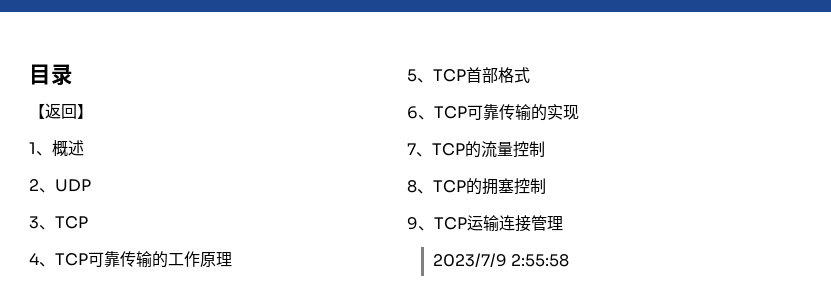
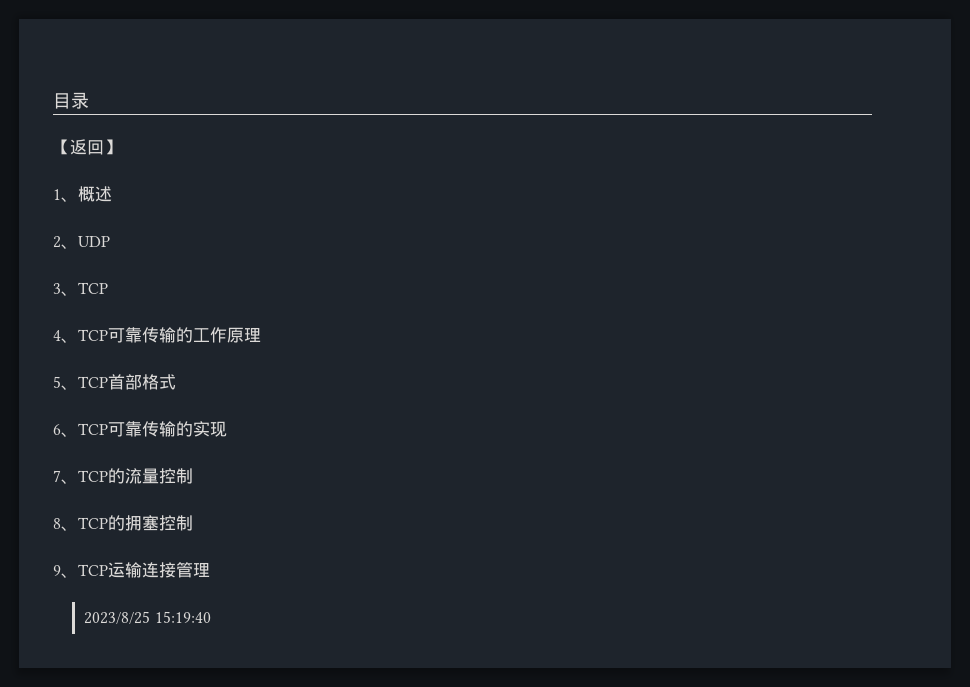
- 2023/7/9 2:55:58
+ 2023/8/25 15:19:40

